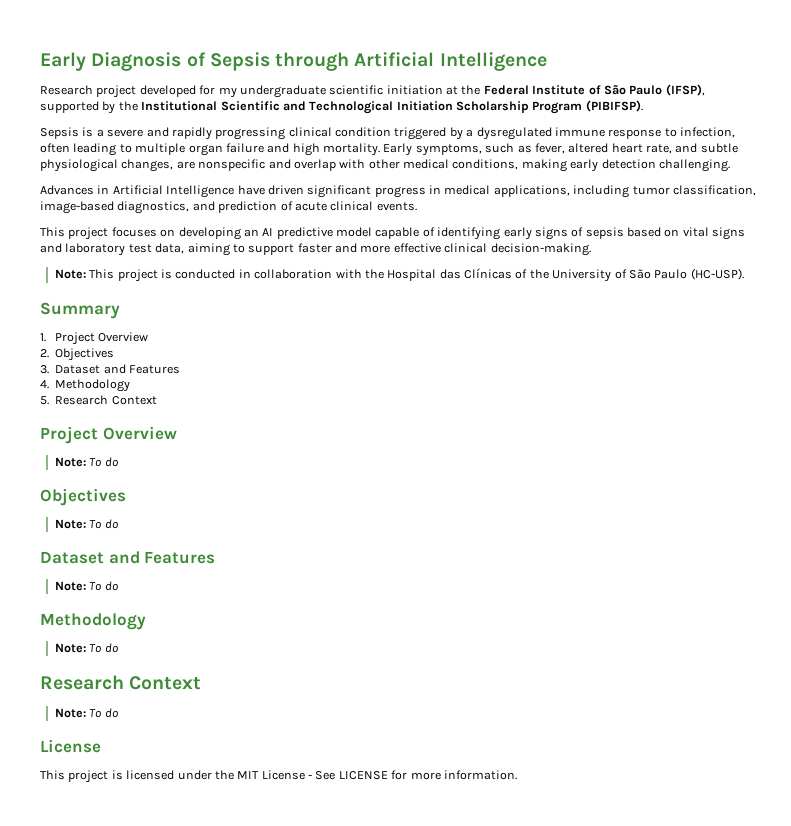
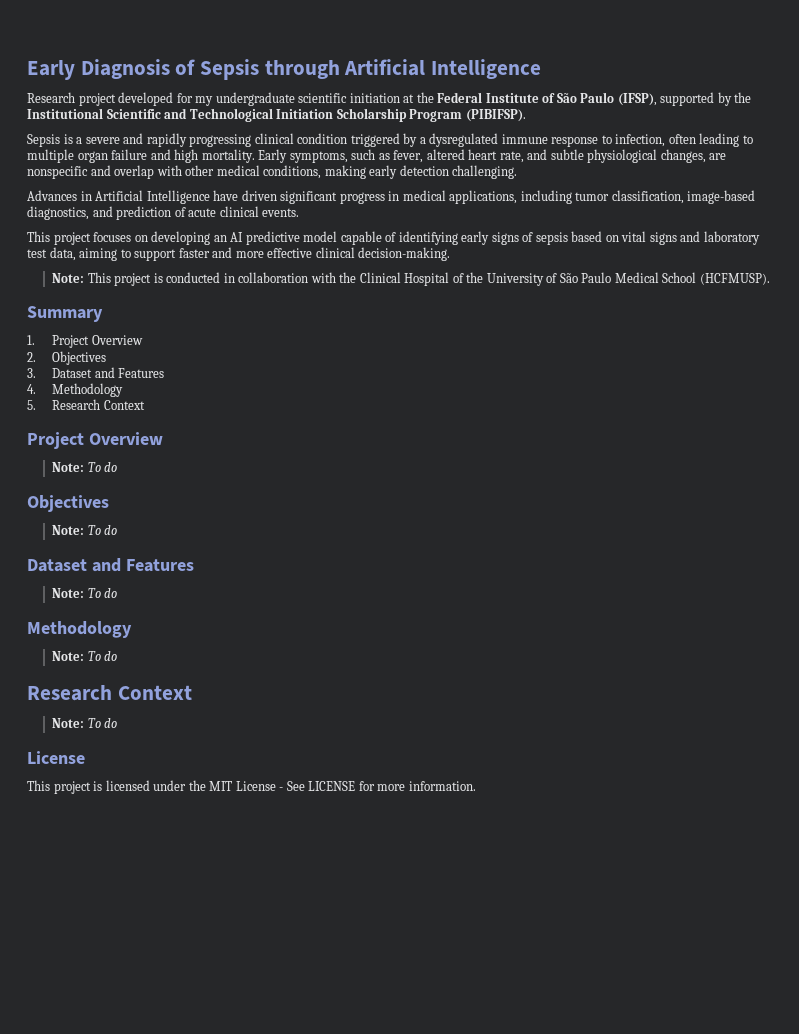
- Note: This project is conducted in collaboration with the Hospital das Clínicas of the University of São Paulo (HC-USP).
+ Note: This project is conducted in collaboration with the Clinical Hospital of the University of São Paulo Medical School (HCFMUSP).

